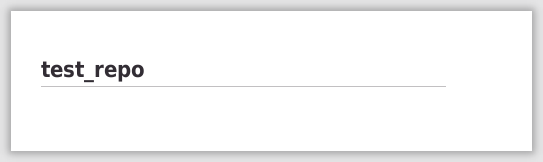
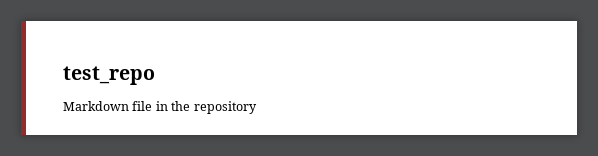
+ Markdown file in the repository

